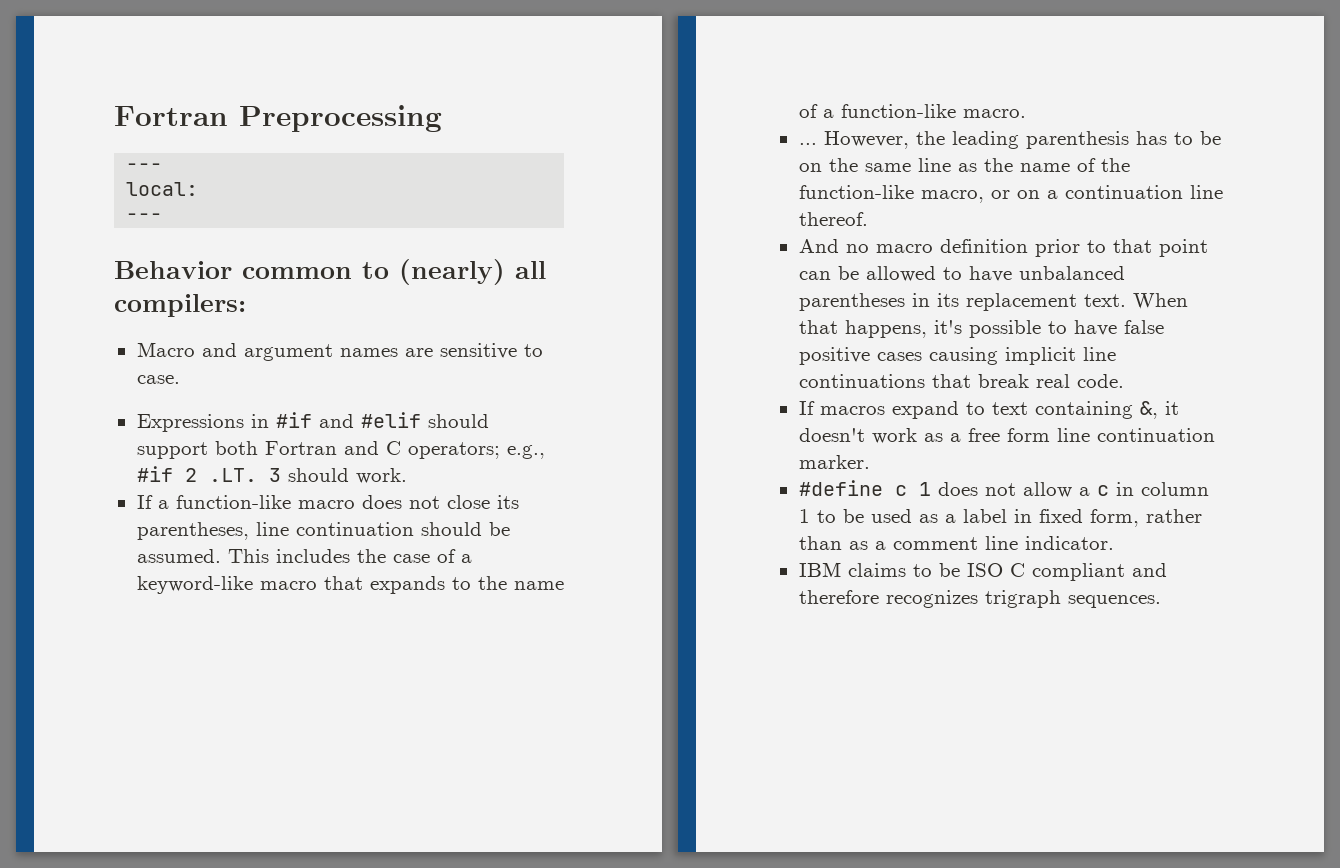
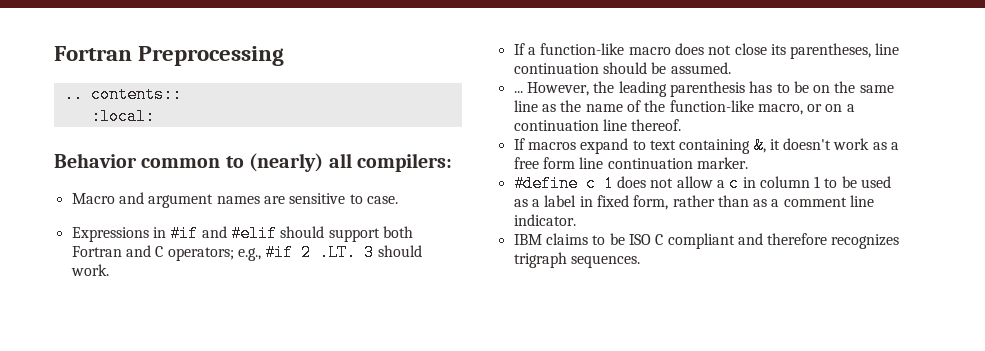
  Fortran Preprocessing
- ---
- local:
- ---
+ .. contents::
+ :local:
- This includes the case of a keyword-like macro that expands to the name of a function-like macro.
- And no macro definition prior to that point can be allowed to have unbalanced parentheses in its replacement text. When that happens, it's possible to have false positive cases causing implicit line continuations that break real code.

